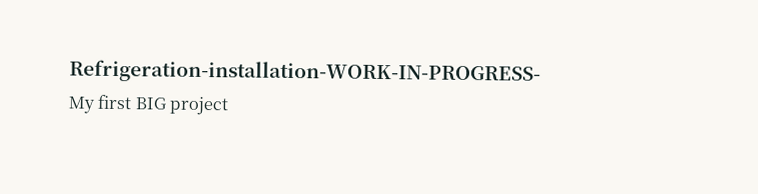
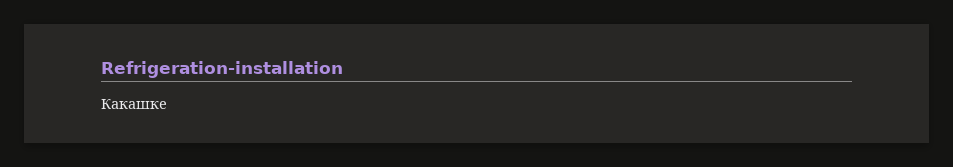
- Refrigeration-installation-WORK-IN-PROGRESS-
- My first BIG project
+ Refrigeration-installation
+ Какашке

